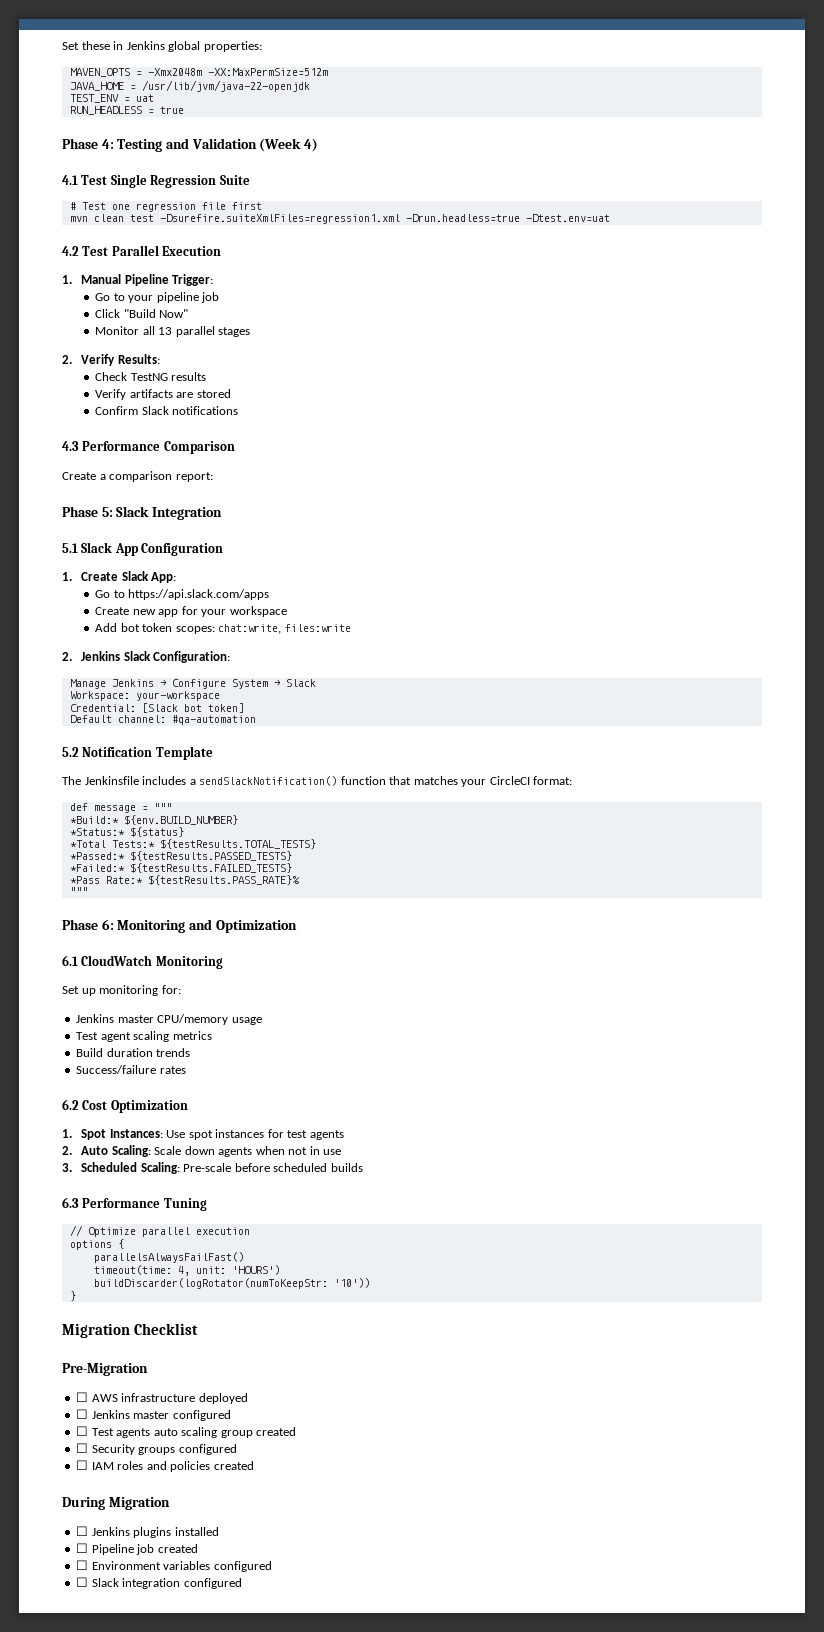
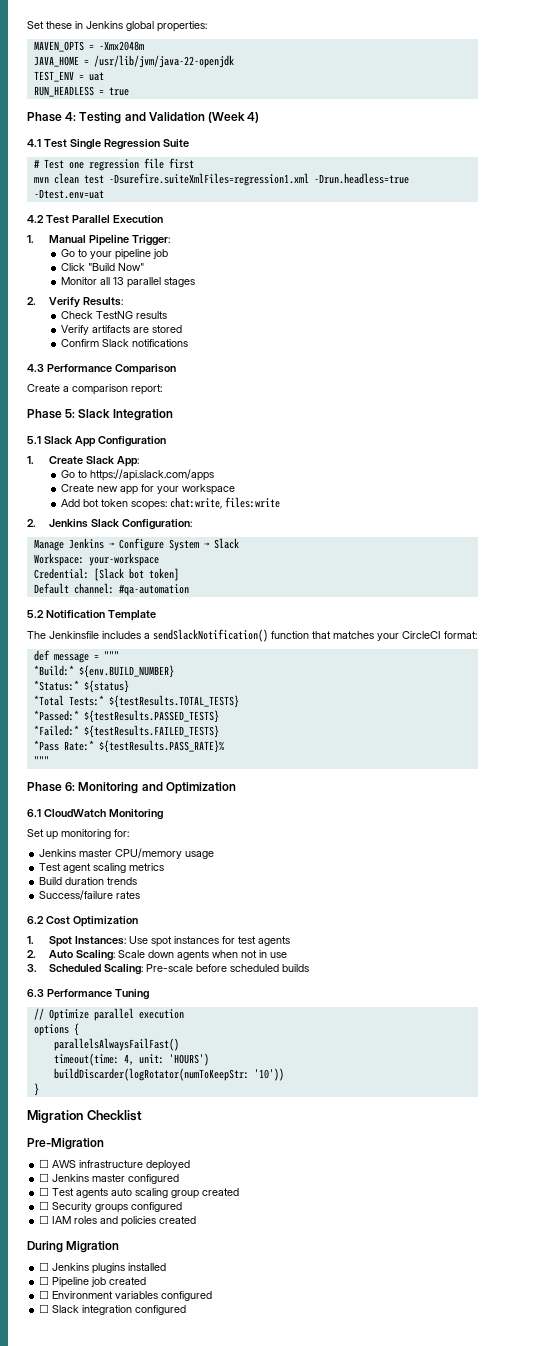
- MAVEN_OPTS = -Xmx2048m -XX:MaxPermSize=512m
+ MAVEN_OPTS = -Xmx2048m

